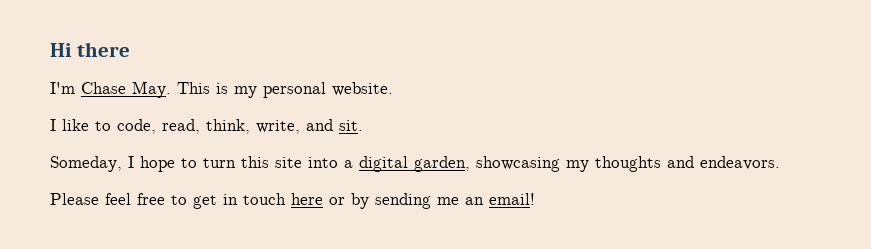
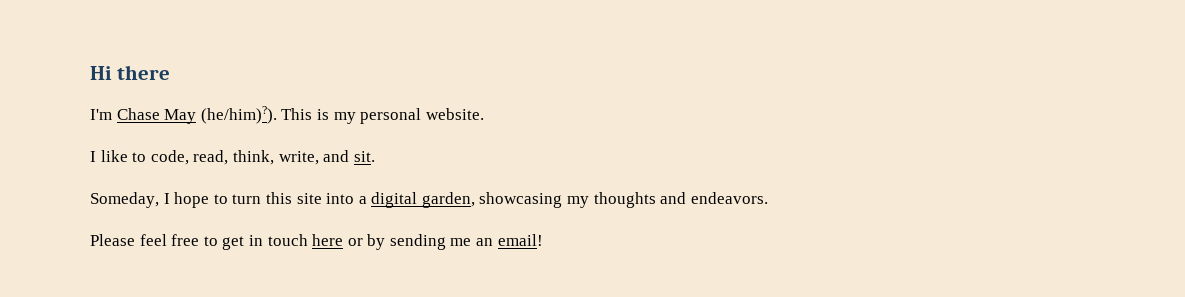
- I'm Chase May. This is my personal website.
+ I'm Chase May (he/him)?). This is my personal website.

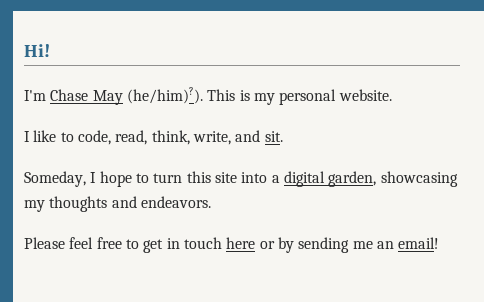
- Hi there
+ Hi!

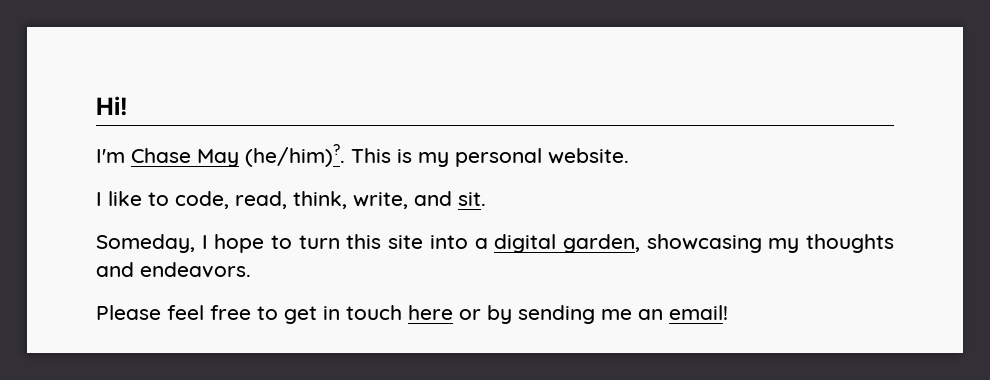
- I'm Chase May (he/him)?).
+ I'm Chase May (he/him)?.

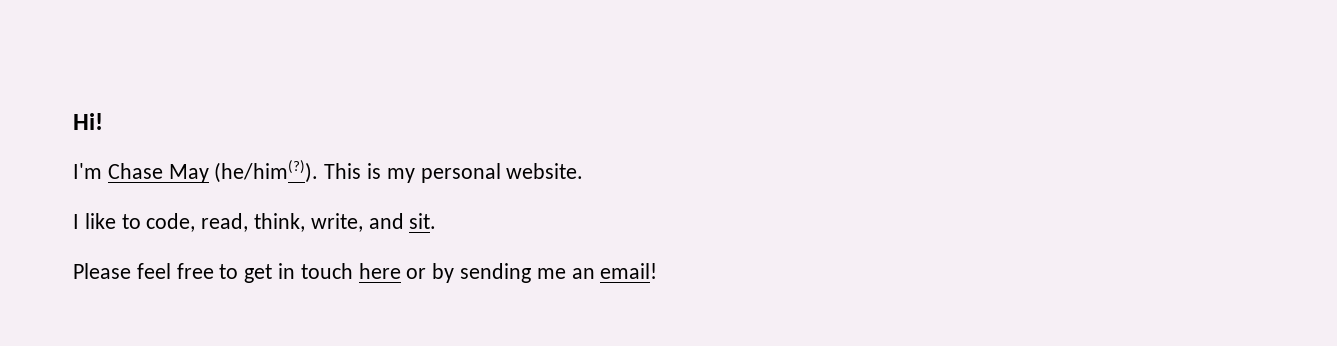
- I'm Chase May (he/him)?.
+ I'm Chase May (he/him(?)).
- Someday, I hope to turn this site into a digital garden, showcasing my thoughts and endeavors.

